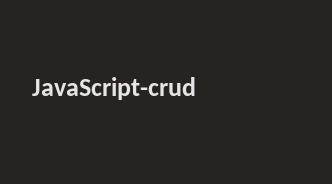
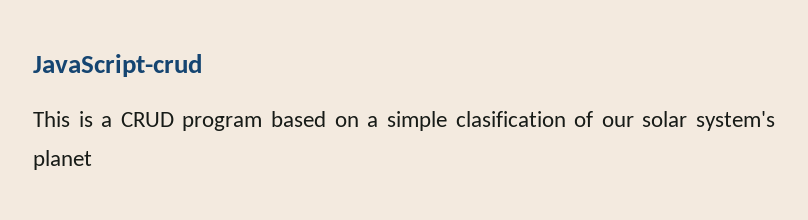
+ This is a CRUD program based on a simple clasification of our solar system's planet

